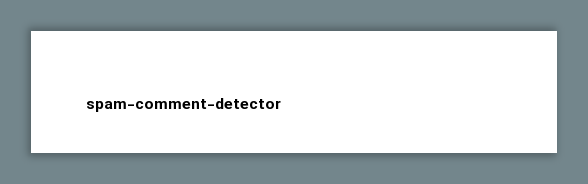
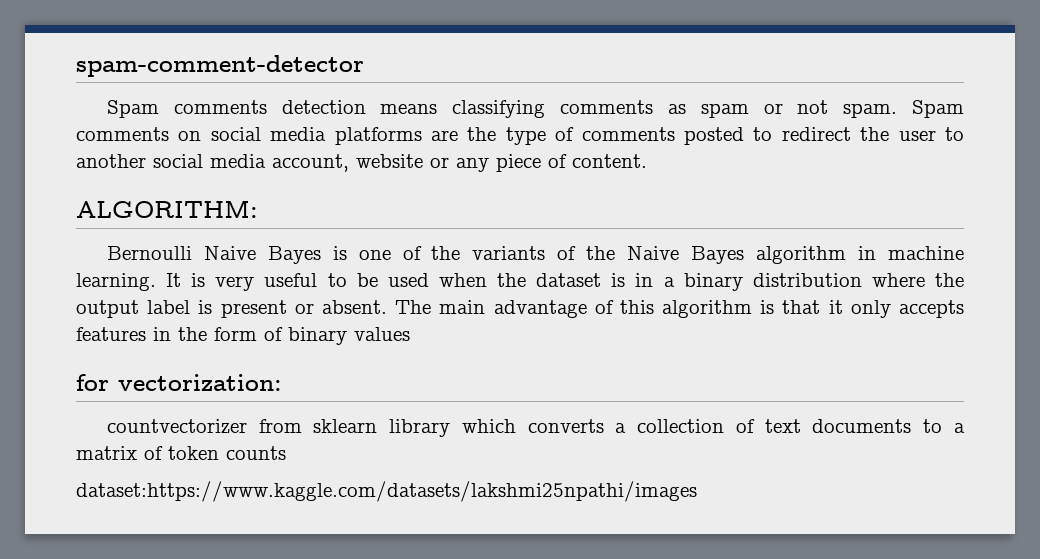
+ Spam comments detection means classifying comments as spam or not spam. Spam comments on social media platforms are the type of comments posted to redirect the user to another social media account, website or any piece of content.
+ ALGORITHM:
+ Bernoulli Naive Bayes is one of the variants of the Naive Bayes algorithm in machine learning. It is very useful to be used when the dataset is in a binary distribution where the output label is present or absent. The main advantage of this algorithm is that it only accepts features in the form of binary values
+ for vectorization:
+ countvectorizer from sklearn library which converts a collection of text documents to a matrix of token counts
+ dataset:https://www.kaggle.com/datasets/lakshmi25npathi/images

